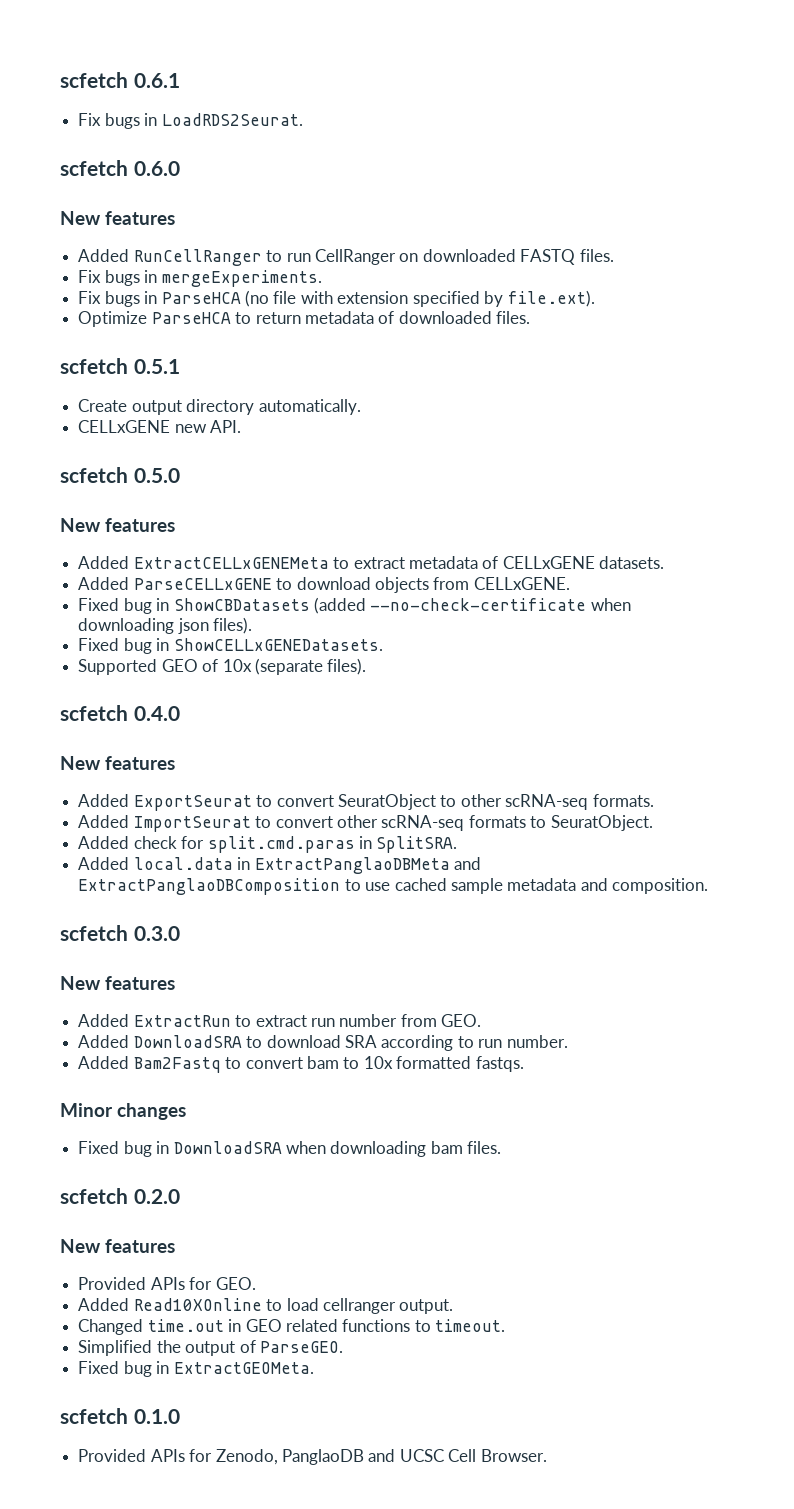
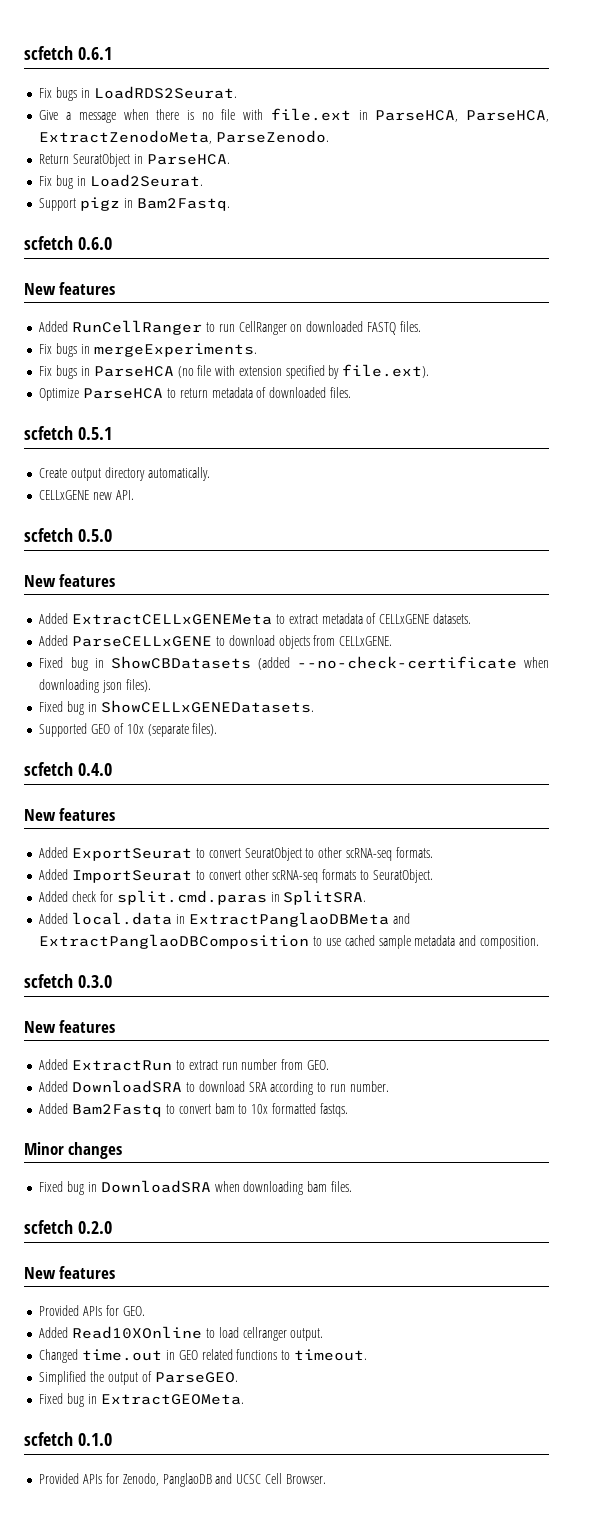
+ Give a message when there is no file with file.ext in ParseHCA, ParseHCA, ExtractZenodoMeta, ParseZenodo.
+ Return SeuratObject in ParseHCA.
+ Fix bug in Load2Seurat.
+ Support pigz in Bam2Fastq.

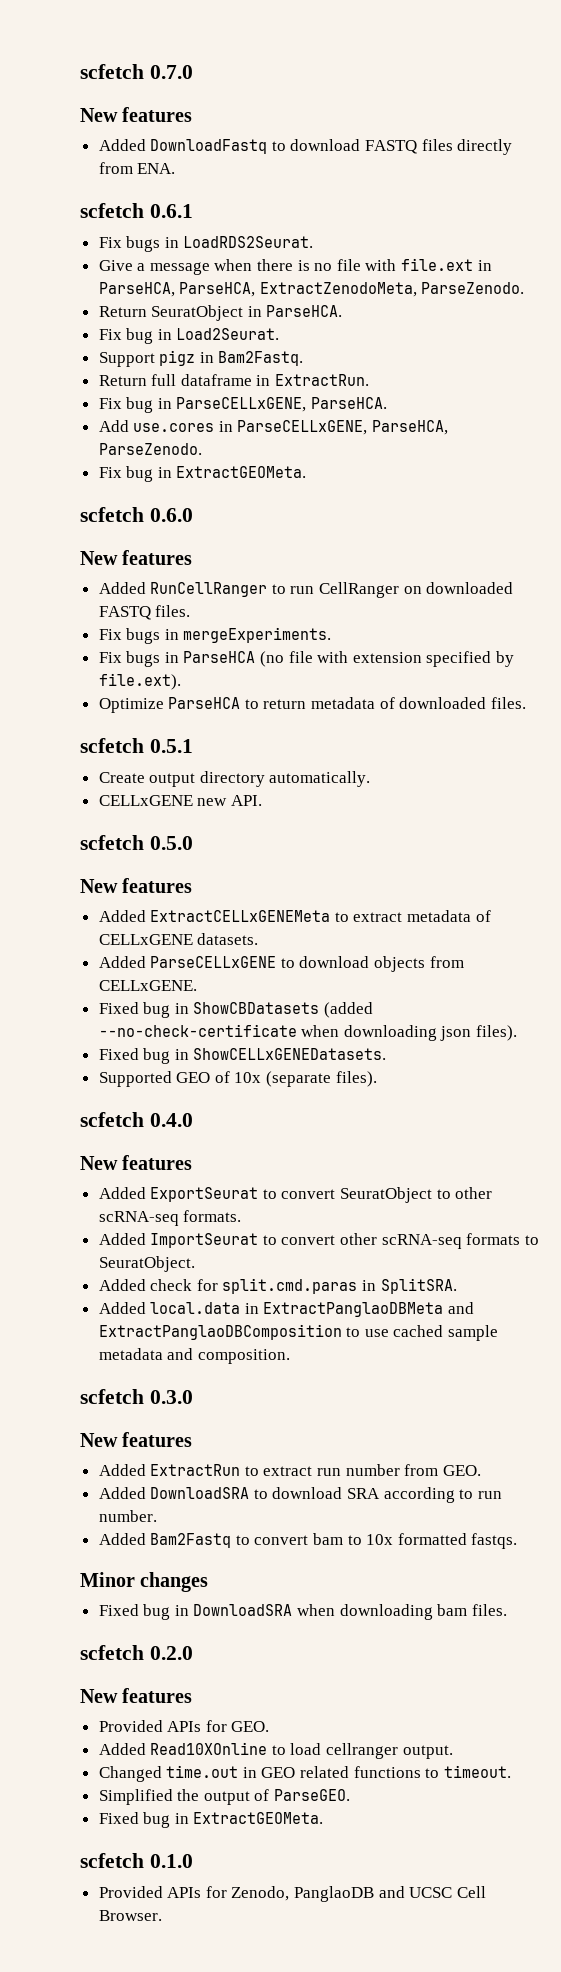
+ scfetch 0.7.0
+ New features
+ Added DownloadFastq to download FASTQ files directly from ENA.
+ Return full dataframe in ExtractRun.
+ Fix bug in ParseCELLxGENE, ParseHCA.
+ Add use.cores in ParseCELLxGENE, ParseHCA, ParseZenodo.
+ Fix bug in ExtractGEOMeta.

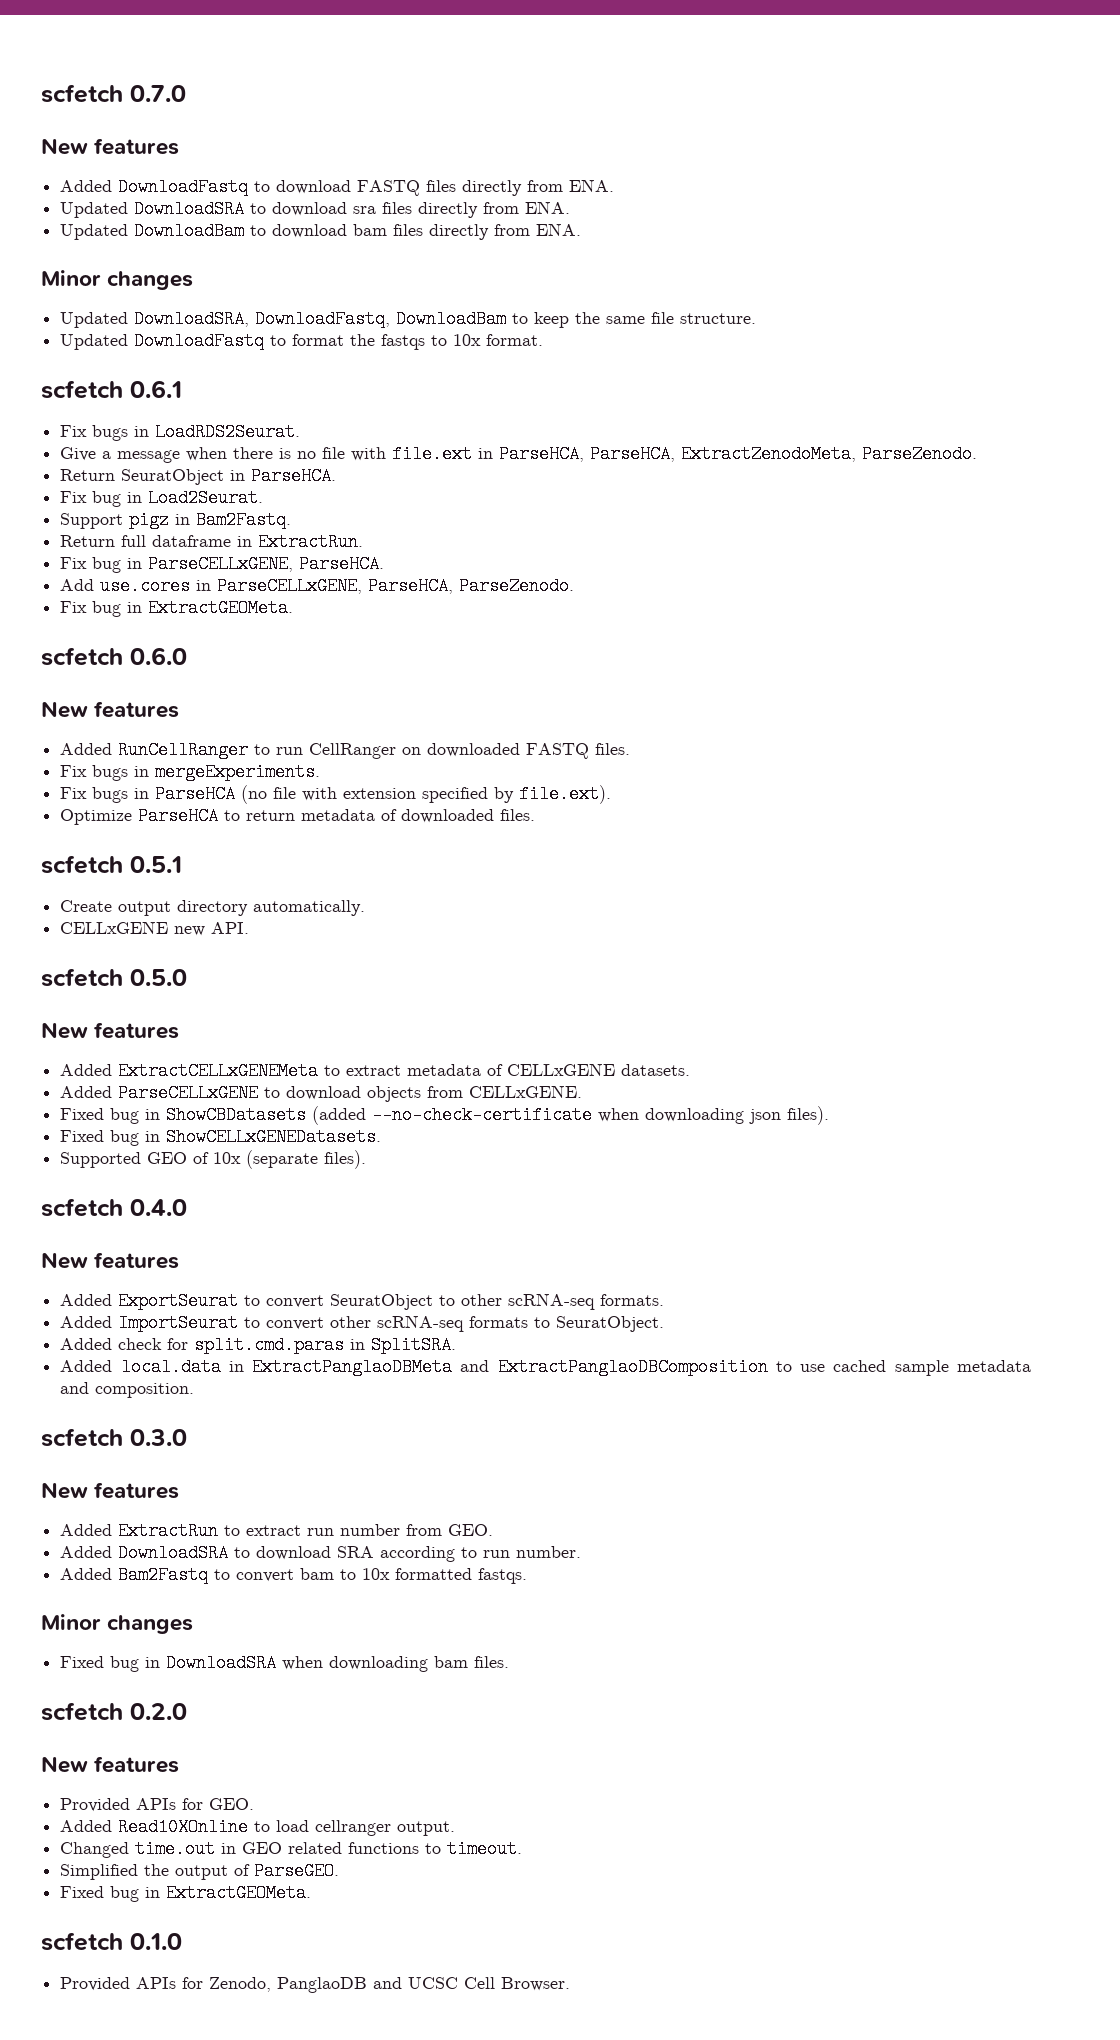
+ Updated DownloadSRA to download sra files directly from ENA.
+ Updated DownloadBam to download bam files directly from ENA.
+ Minor changes
+ Updated DownloadSRA, DownloadFastq, DownloadBam to keep the same file structure.
+ Updated DownloadFastq to format the fastqs to 10x format.

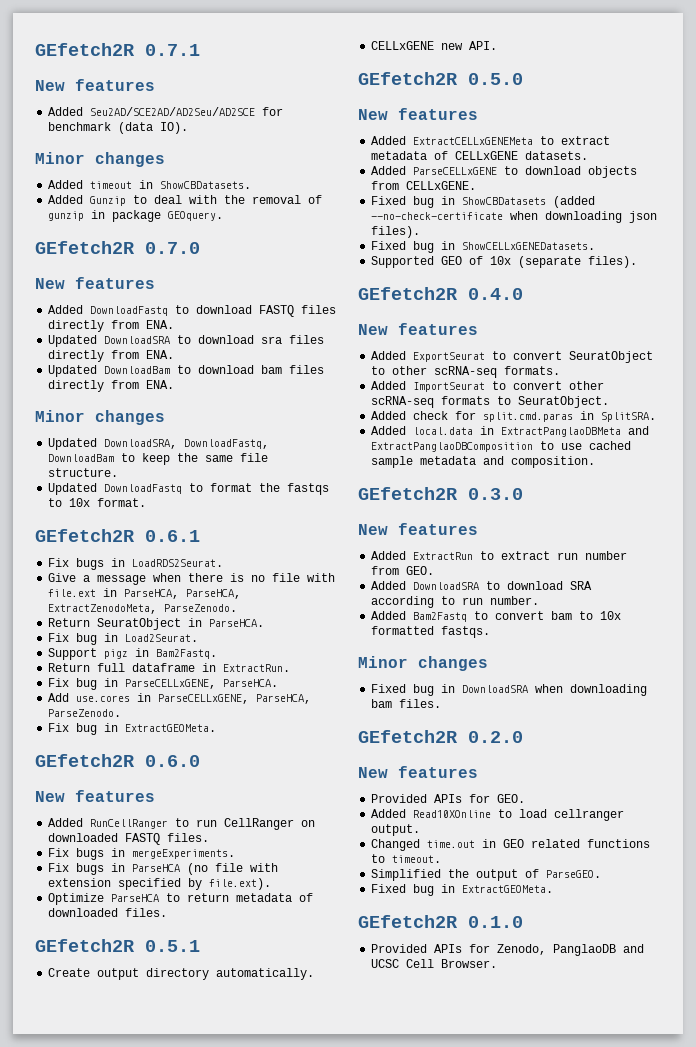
- scfetch 0.7.0
+ GEfetch2R 0.7.1
+ New features
+ Added Seu2AD/SCE2AD/AD2Seu/AD2SCE for benchmark (data IO).
+ Minor changes
+ Added timeout in ShowCBDatasets.
+ Added Gunzip to deal with the removal of gunzip in package GEOquery.
+ GEfetch2R 0.7.0
- scfetch 0.6.1
+ GEfetch2R 0.6.1
- scfetch 0.6.0
+ GEfetch2R 0.6.0
- scfetch 0.5.1
+ GEfetch2R 0.5.1
- scfetch 0.5.0
+ GEfetch2R 0.5.0
- scfetch 0.4.0
+ GEfetch2R 0.4.0
- scfetch 0.3.0
+ GEfetch2R 0.3.0
- scfetch 0.2.0
+ GEfetch2R 0.2.0
- scfetch 0.1.0
+ GEfetch2R 0.1.0

